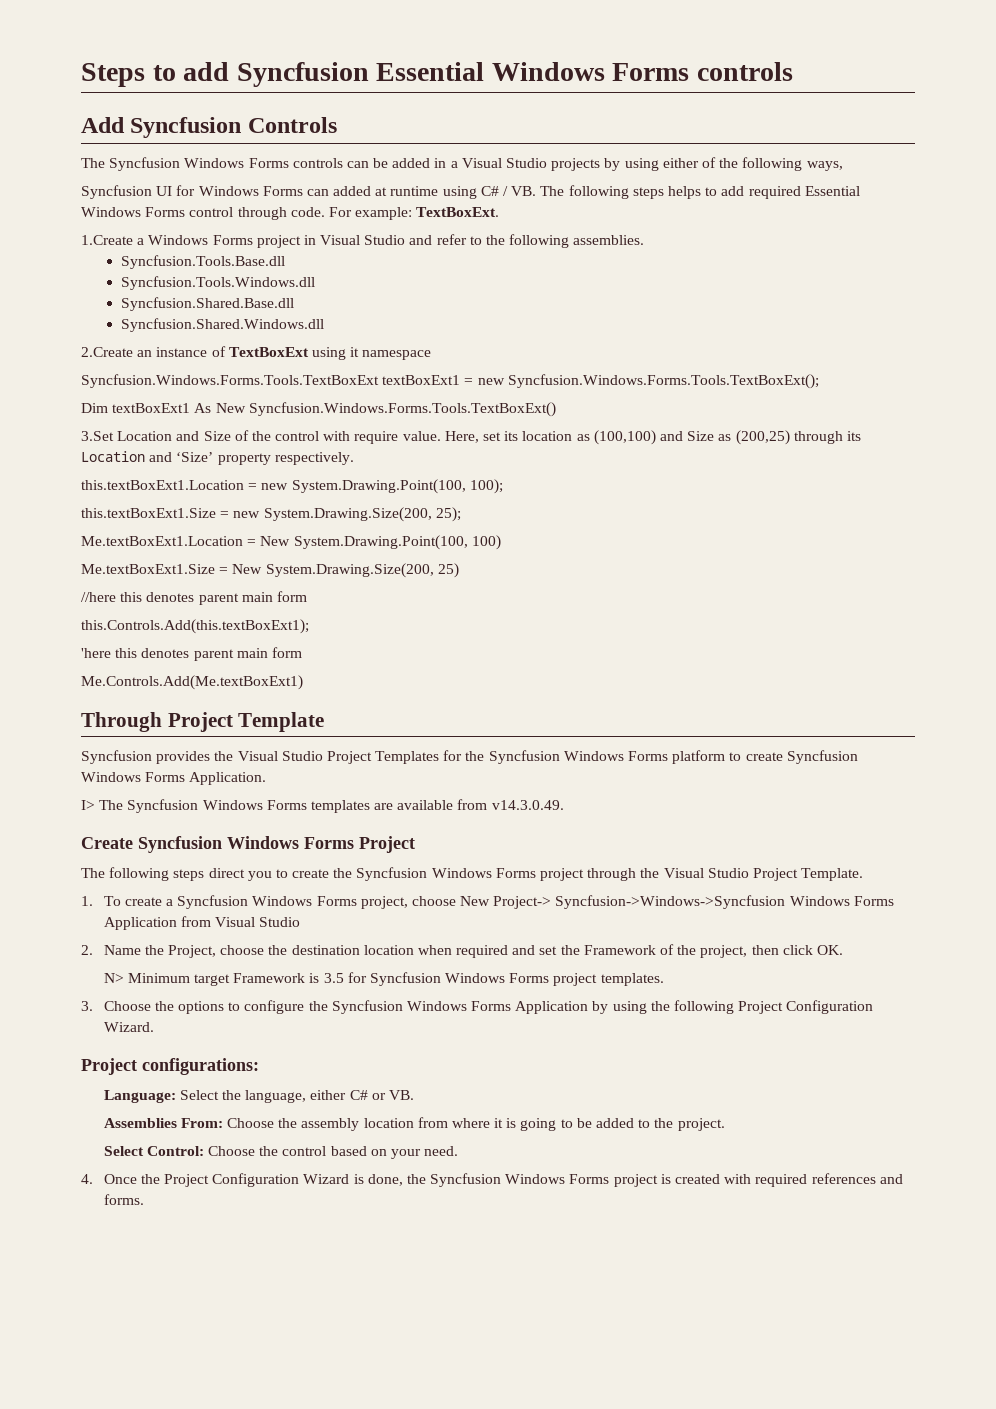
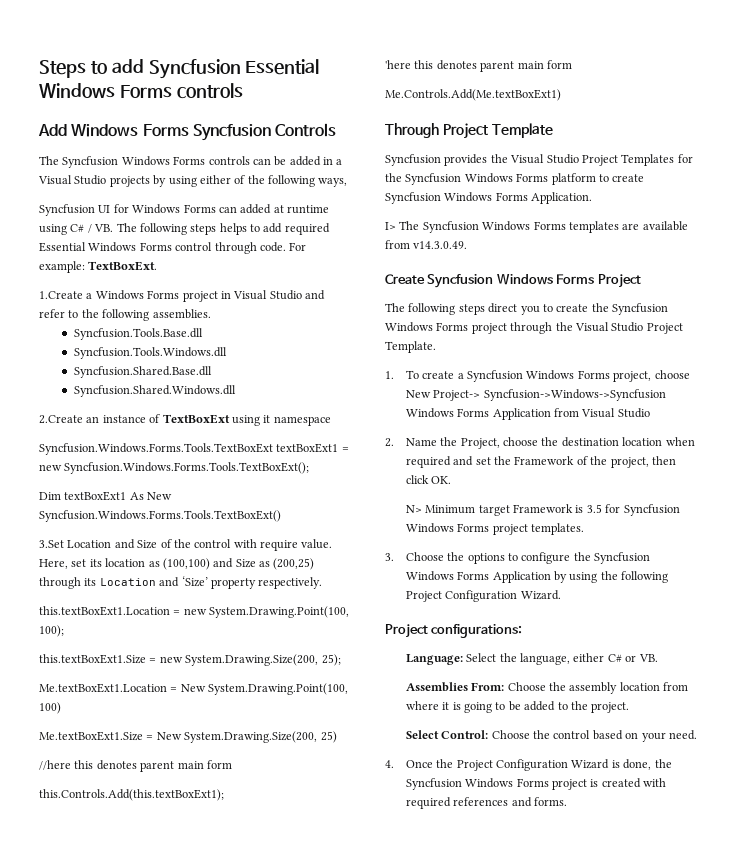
- Add Syncfusion Controls
+ Add Windows Forms Syncfusion Controls

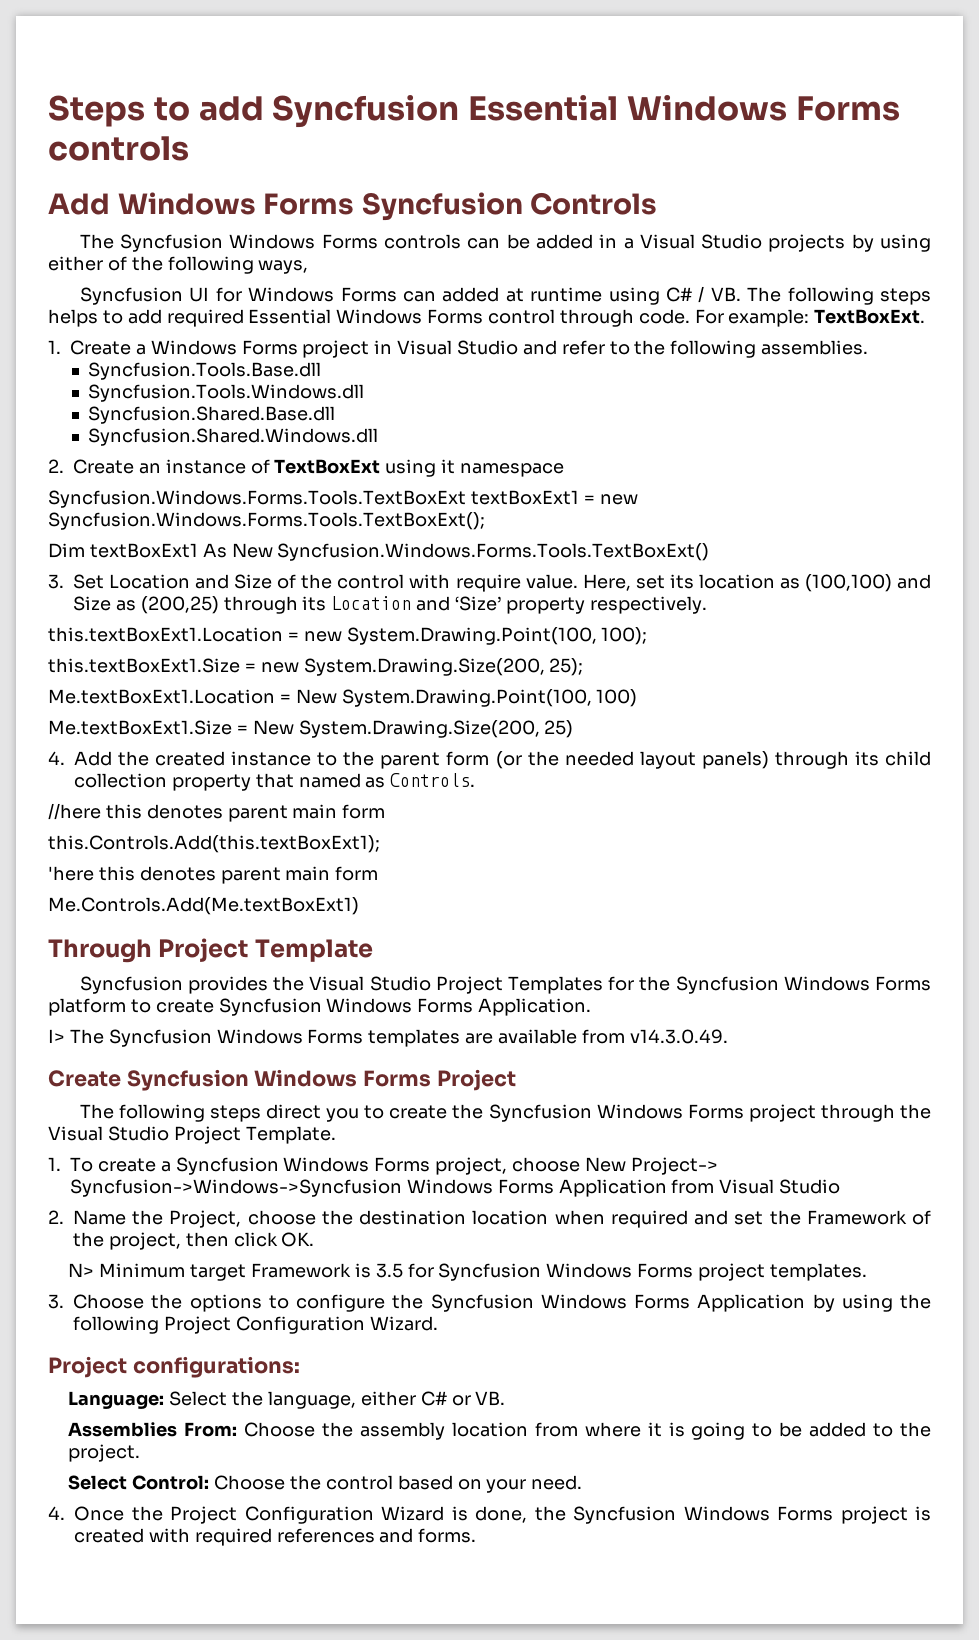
- 1.Create a Windows Forms project in Visual Studio and refer to the following assemblies.
+ 1. Create a Windows Forms project in Visual Studio and refer to the following assemblies.
- 2.Create an instance of TextBoxExt using it namespace
+ 2. Create an instance of TextBoxExt using it namespace
- 3.Set Location and Size of the control with require value.
+ 3. Set Location and Size of the control with require value.
+ 4. Add the created instance to the parent form (or the needed layout panels) through its child collection property that named as Controls.

